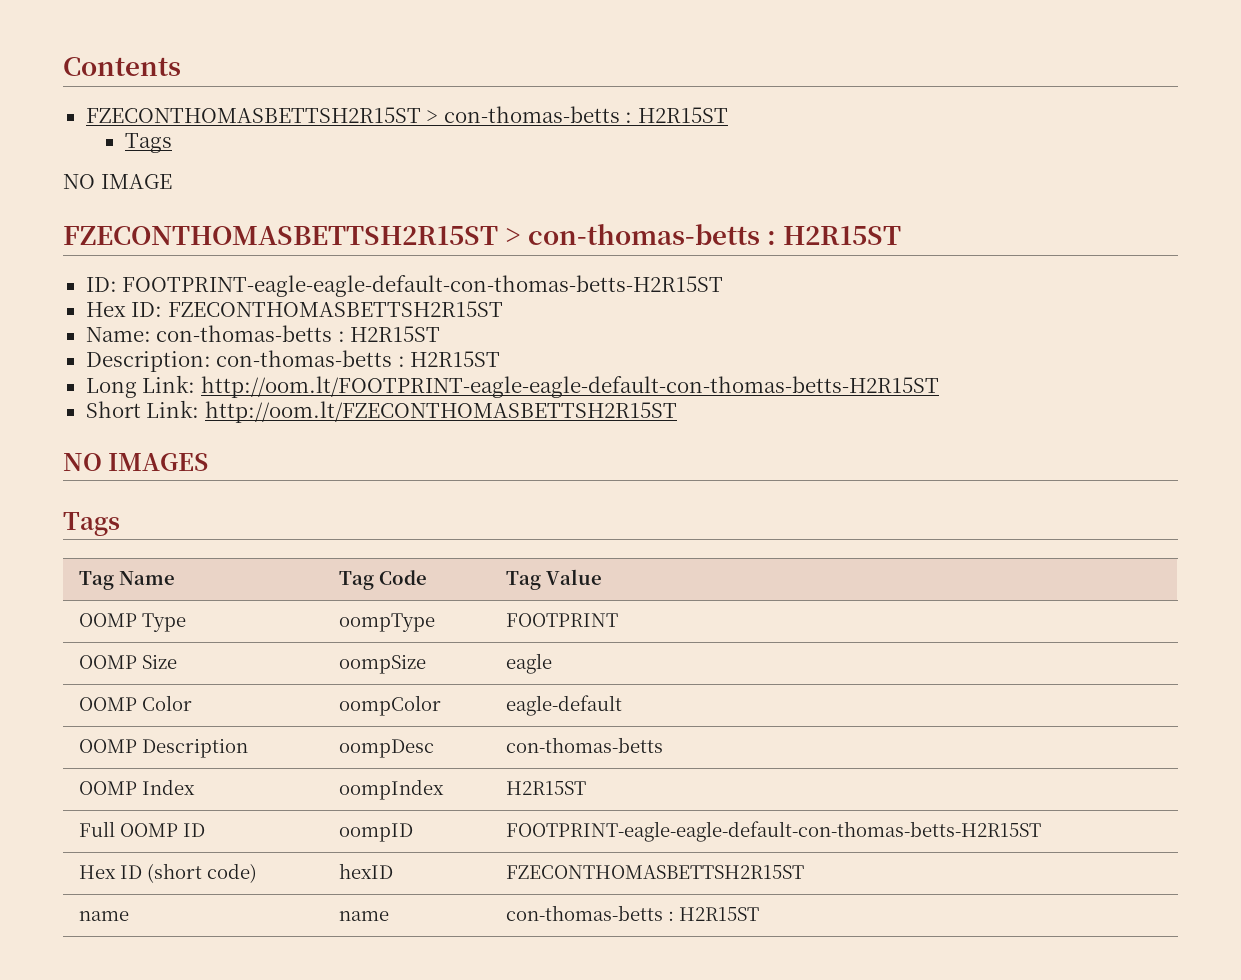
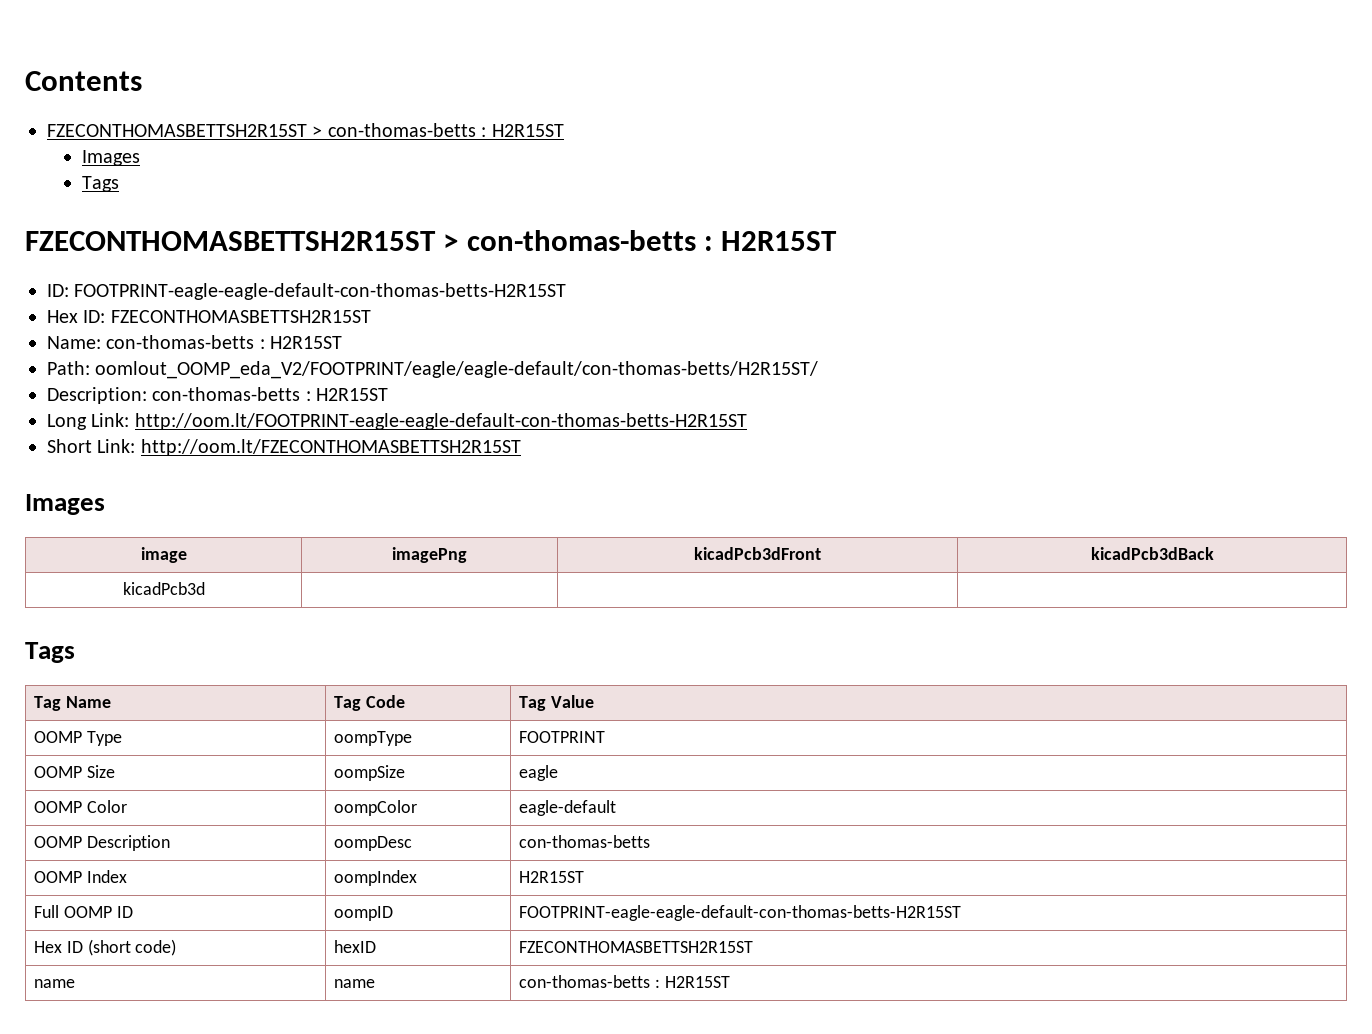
  Contents
  FZECONTHOMASBETTSH2R15ST > con-thomas-betts : H2R15ST
+ Images
  Tags
- NO IMAGE
+ Path: oomlout_OOMP_eda_V2/FOOTPRINT/eagle/eagle-default/con-thomas-betts/H2R15ST/
  Short Link: http://oom.lt/FZECONTHOMASBETTSH2R15ST
- NO IMAGES
+ Images
+ image | imagePng | kicadPcb3dFront | kicadPcb3dBack
+ kicadPcb3d | | |

